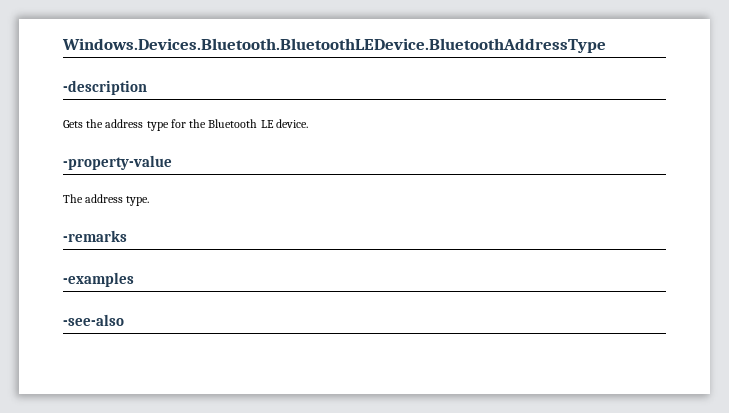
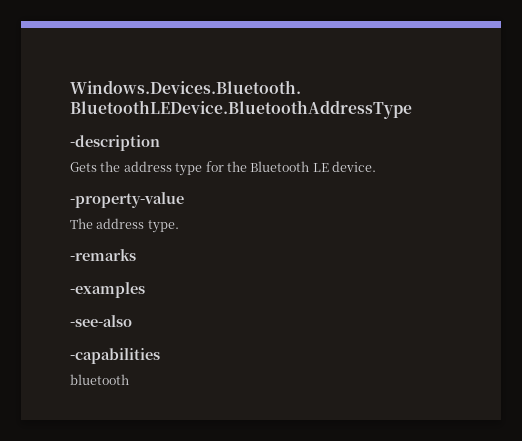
+ -capabilities
+ bluetooth

